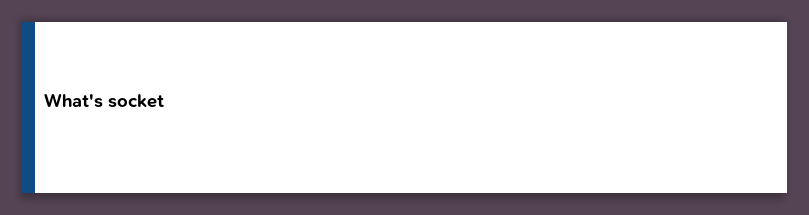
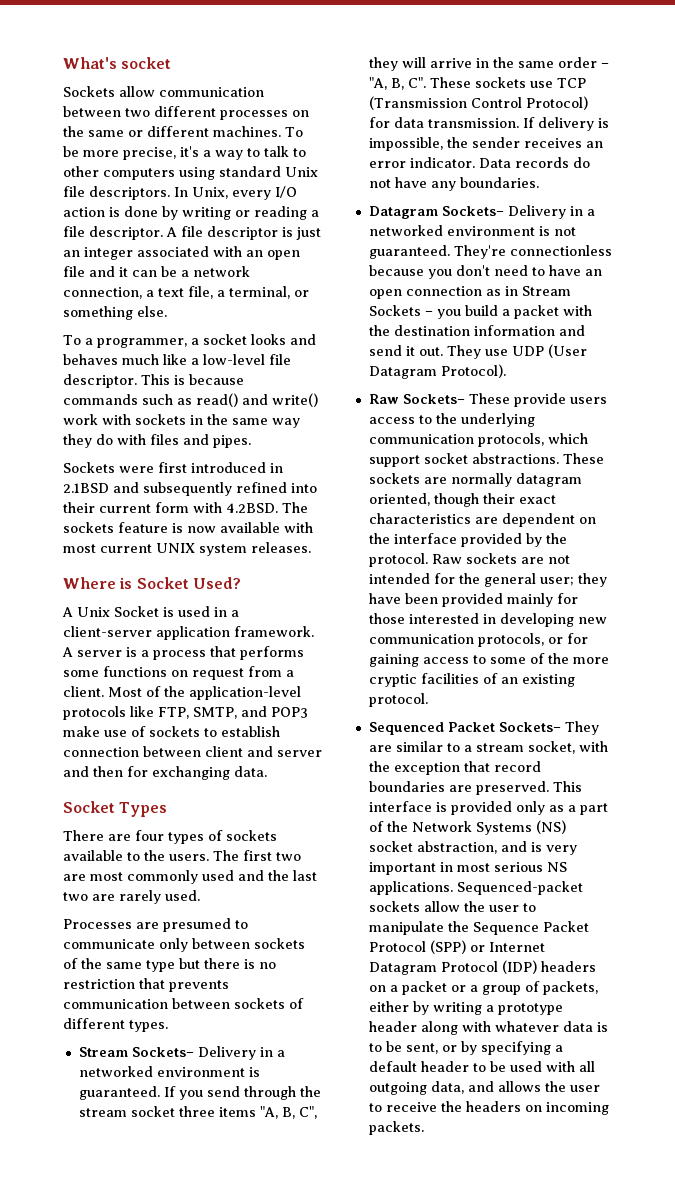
+ Sockets allow communication between two different processes on the same or different machines. To be more precise, it's a way to talk to other computers using standard Unix file descriptors. In Unix, every I/O action is done by writing or reading a file descriptor. A file descriptor is just an integer associated with an open file and it can be a network connection, a text file, a terminal, or something else.
+ To a programmer, a socket looks and behaves much like a low-level file descriptor. This is because commands such as read() and write() work with sockets in the same way they do with files and pipes.
+ Sockets were first introduced in 2.1BSD and subsequently refined into their current form with 4.2BSD. The sockets feature is now available with most current UNIX system releases.
+ Where is Socket Used?
+ A Unix Socket is used in a client-server application framework. A server is a process that performs some functions on request from a client. Most of the application-level protocols like FTP, SMTP, and POP3 make use of sockets to establish connection between client and server and then for exchanging data.
+ Socket Types
+ There are four types of sockets available to the users. The first two are most commonly used and the last two are rarely used.
+ Processes are presumed to communicate only between sockets of the same type but there is no restriction that prevents communication between sockets of different types.
+ Stream Sockets− Delivery in a networked environment is guaranteed. If you send through the stream socket three items "A, B, C", they will arrive in the same order − "A, B, C". These sockets use TCP (Transmission Control Protocol) for data transmission. If delivery is impossible, the sender receives an error indicator. Data records do not have any boundaries.
+ Datagram Sockets− Delivery in a networked environment is not guaranteed. They're connectionless because you don't need to have an open connection as in Stream Sockets − you build a packet with the destination information and send it out. They use UDP (User Datagram Protocol).
+ Raw Sockets− These provide users access to the underlying communication protocols, which support socket abstractions. These sockets are normally datagram oriented, though their exact characteristics are dependent on the interface provided by the protocol. Raw sockets are not intended for the general user; they have been provided mainly for those interested in developing new communication protocols, or for gaining access to some of the more cryptic facilities of an existing protocol.
+ Sequenced Packet Sockets− They are similar to a stream socket, with the exception that record boundaries are preserved. This interface is provided only as a part of the Network Systems (NS) socket abstraction, and is very important in most serious NS applications. Sequenced-packet sockets allow the user to manipulate the Sequence Packet Protocol (SPP) or Internet Datagram Protocol (IDP) headers on a packet or a group of packets, either by writing a prototype header along with whatever data is to be sent, or by specifying a default header to be used with all outgoing data, and allows the user to receive the headers on incoming packets.

